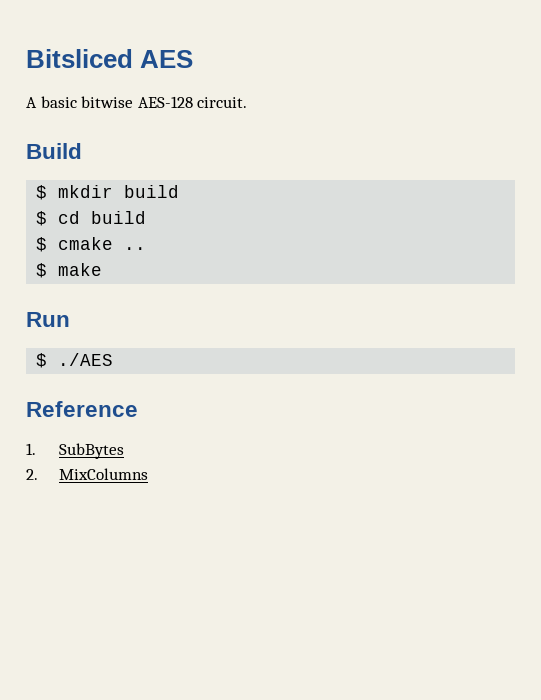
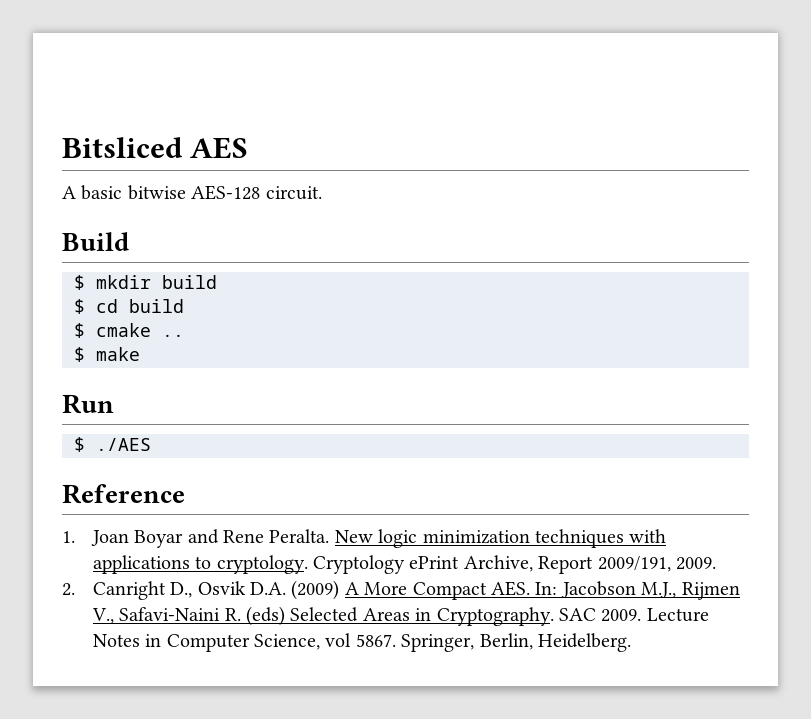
- 1. SubBytes
- 2. MixColumns
+ 1. Joan Boyar and Rene Peralta. New logic minimization techniques with applications to cryptology. Cryptology ePrint Archive, Report 2009/191, 2009.
+ 2. Canright D., Osvik D.A. (2009) A More Compact AES. In: Jacobson M.J., Rijmen V., Safavi-Naini R. (eds) Selected Areas in Cryptography. SAC 2009. Lecture Notes in Computer Science, vol 5867. Springer, Berlin, Heidelberg.

